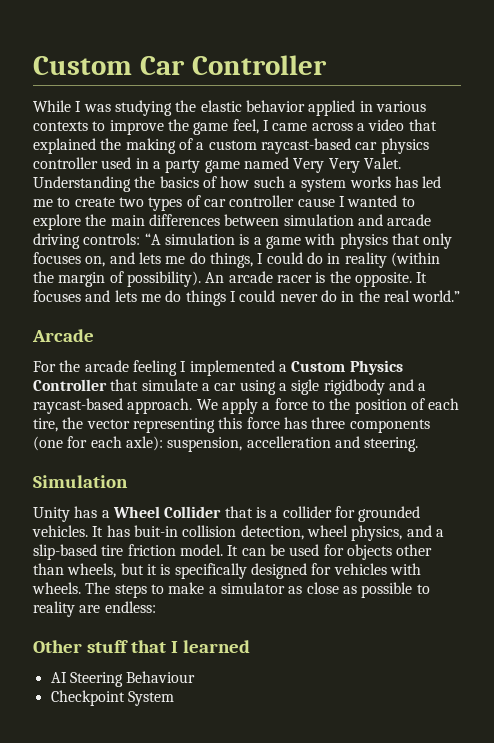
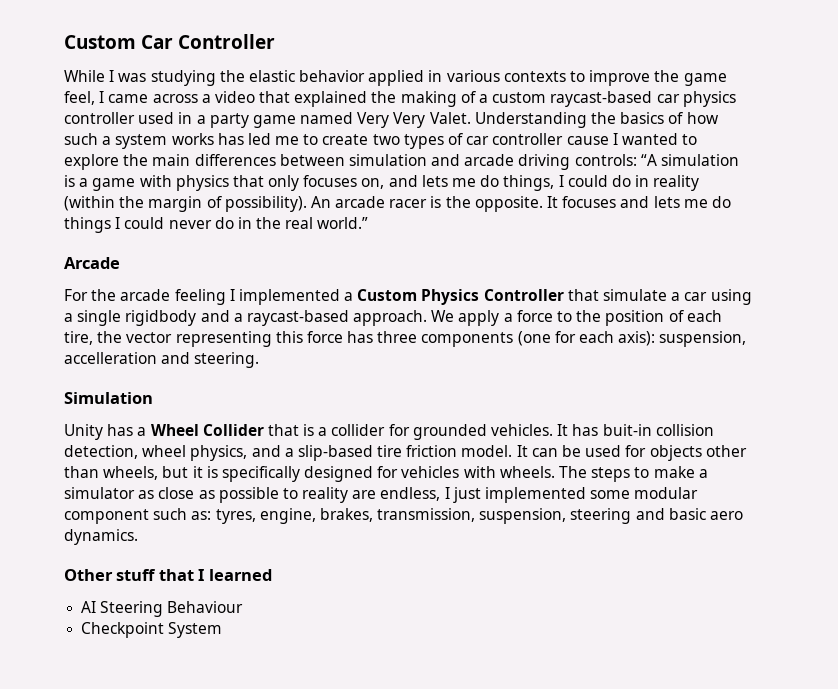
- For the arcade feeling I implemented a Custom Physics Controller that simulate a car using a sigle rigidbody and a raycast-based approach.
+ For the arcade feeling I implemented a Custom Physics Controller that simulate a car using a single rigidbody and a raycast-based approach.
- We apply a force to the position of each tire, the vector representing this force has three components (one for each axle): suspension, accelleration and steering.
+ We apply a force to the position of each tire, the vector representing this force has three components (one for each axis): suspension, accelleration and steering.
- The steps to make a simulator as close as possible to reality are endless:
+ The steps to make a simulator as close as possible to reality are endless, I just implemented some modular component such as: tyres, engine, brakes, transmission, suspension, steering and basic aero dynamics.

